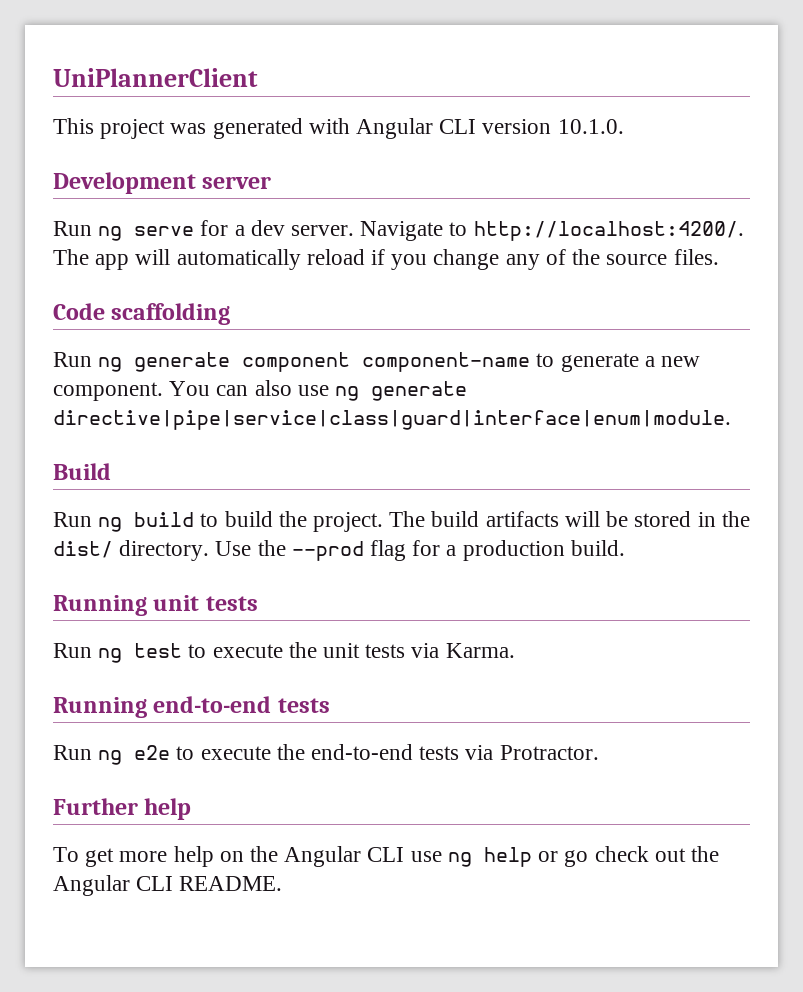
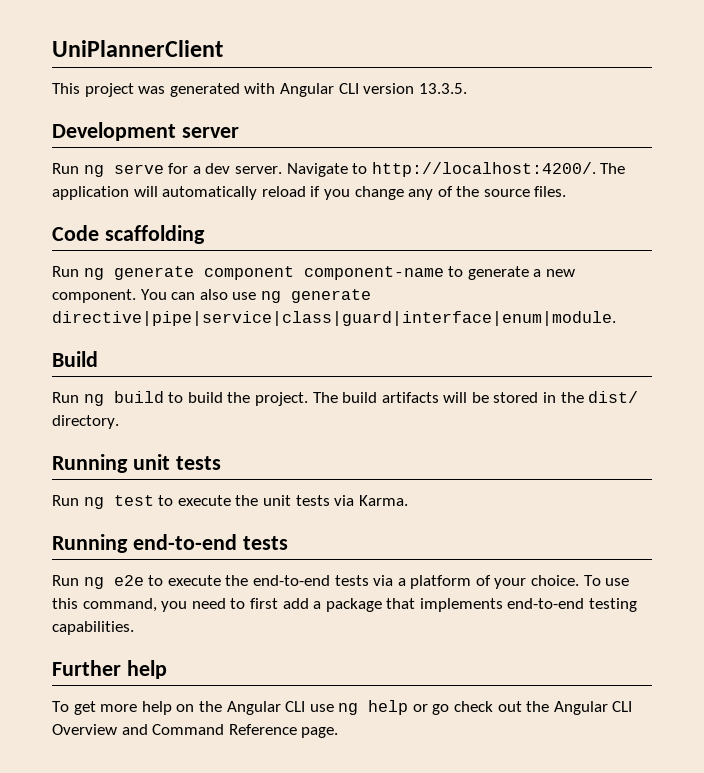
- This project was generated with Angular CLI version 10.1.0.
+ This project was generated with Angular CLI version 13.3.5.
- The app will automatically reload if you change any of the source files.
+ The application will automatically reload if you change any of the source files.
- Use the --prod flag for a production build.
- Run ng e2e to execute the end-to-end tests via Protractor.
+ Run ng e2e to execute the end-to-end tests via a platform of your choice. To use this command, you need to first add a package that implements end-to-end testing capabilities.
- To get more help on the Angular CLI use ng help or go check out the Angular CLI README.
+ To get more help on the Angular CLI use ng help or go check out the Angular CLI Overview and Command Reference page.

